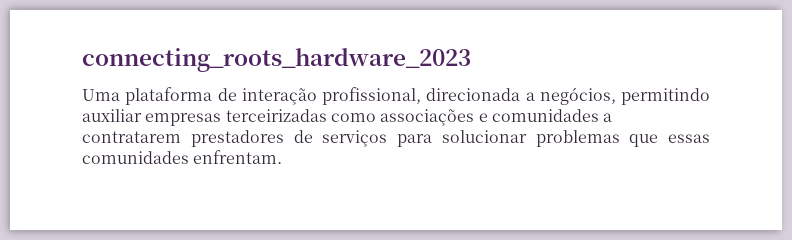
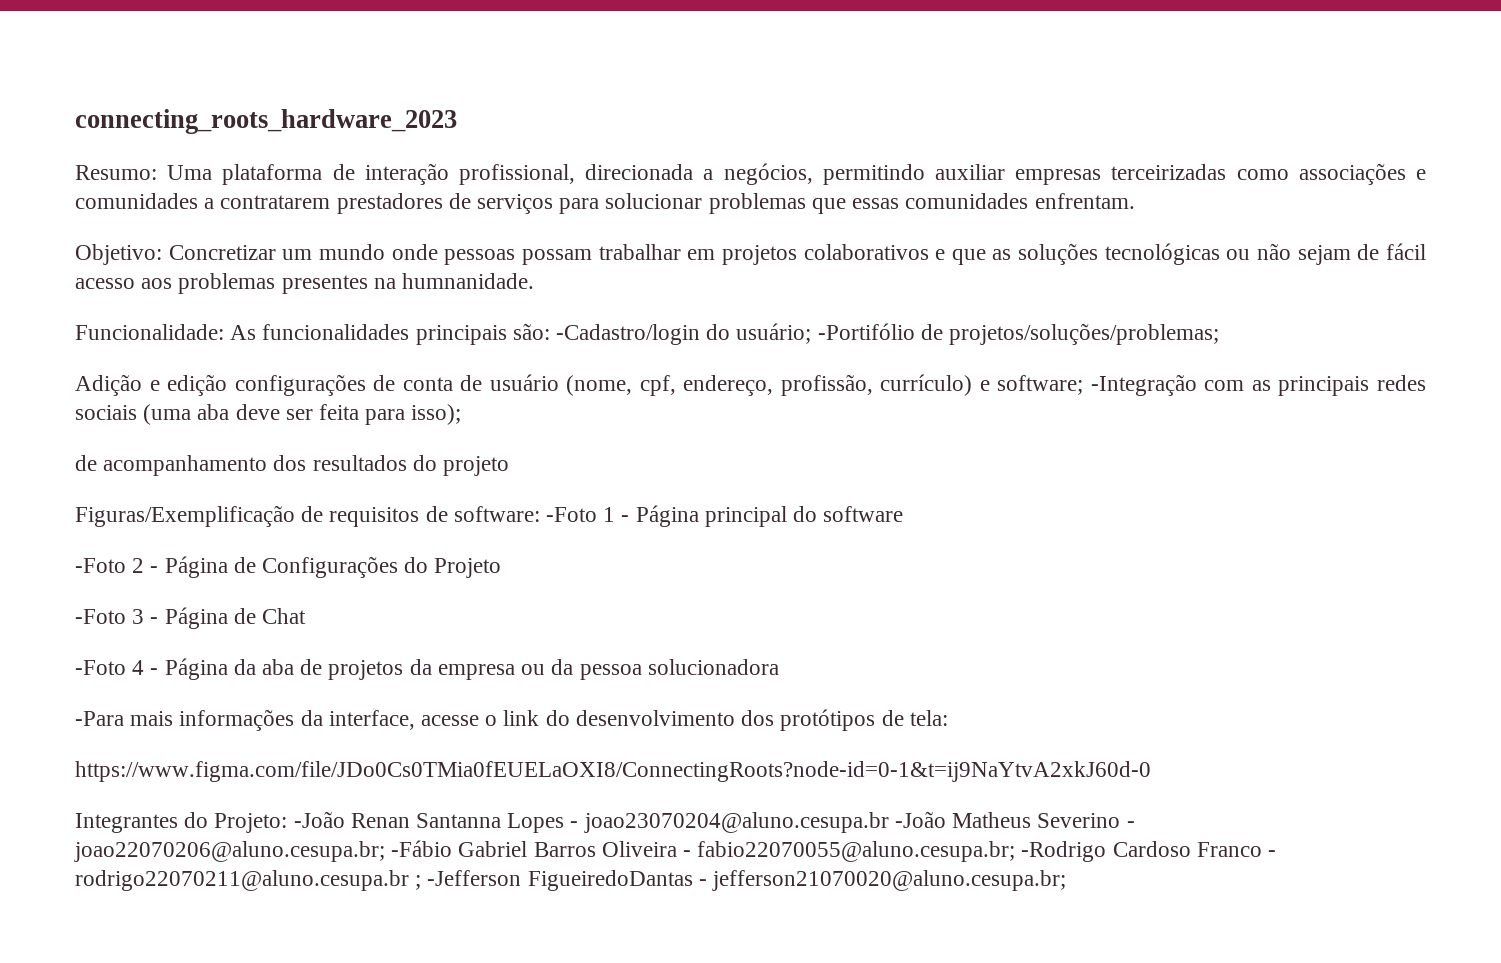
- Uma plataforma de interação profissional, direcionada a negócios, permitindo auxiliar empresas terceirizadas como associações e comunidades a contratarem prestadores de serviços para solucionar problemas que essas comunidades enfrentam.
+ Resumo: Uma plataforma de interação profissional, direcionada a negócios, permitindo auxiliar empresas terceirizadas como associações e comunidades a contratarem prestadores de serviços para solucionar problemas que essas comunidades enfrentam.
+ Objetivo: Concretizar um mundo onde pessoas possam trabalhar em projetos colaborativos e que as soluções tecnológicas ou não sejam de fácil acesso aos problemas presentes na humnanidade.
+ Funcionalidade: As funcionalidades principais são: -Cadastro/login do usuário; -Portifólio de projetos/soluções/problemas;
+ Adição e edição configurações de conta de usuário (nome, cpf, endereço, profissão, currículo) e software; -Integração com as principais redes sociais (uma aba deve ser feita para isso);
+ de acompanhamento dos resultados do projeto
+ Figuras/Exemplificação de requisitos de software: -Foto 1 - Página principal do software
+ -Foto 2 - Página de Configurações do Projeto
+ -Foto 3 - Página de Chat
+ -Foto 4 - Página da aba de projetos da empresa ou da pessoa solucionadora
+ -Para mais informações da interface, acesse o link do desenvolvimento dos protótipos de tela:
+ https://www.figma.com/file/JDo0Cs0TMia0fEUELaOXI8/ConnectingRoots?node-id=0-1&t=ij9NaYtvA2xkJ60d-0
+ Integrantes do Projeto: -João Renan Santanna Lopes - joao23070204@aluno.cesupa.br -João Matheus Severino - joao22070206@aluno.cesupa.br; -Fábio Gabriel Barros Oliveira - fabio22070055@aluno.cesupa.br; -Rodrigo Cardoso Franco - rodrigo22070211@aluno.cesupa.br ; -Jefferson FigueiredoDantas - jefferson21070020@aluno.cesupa.br;

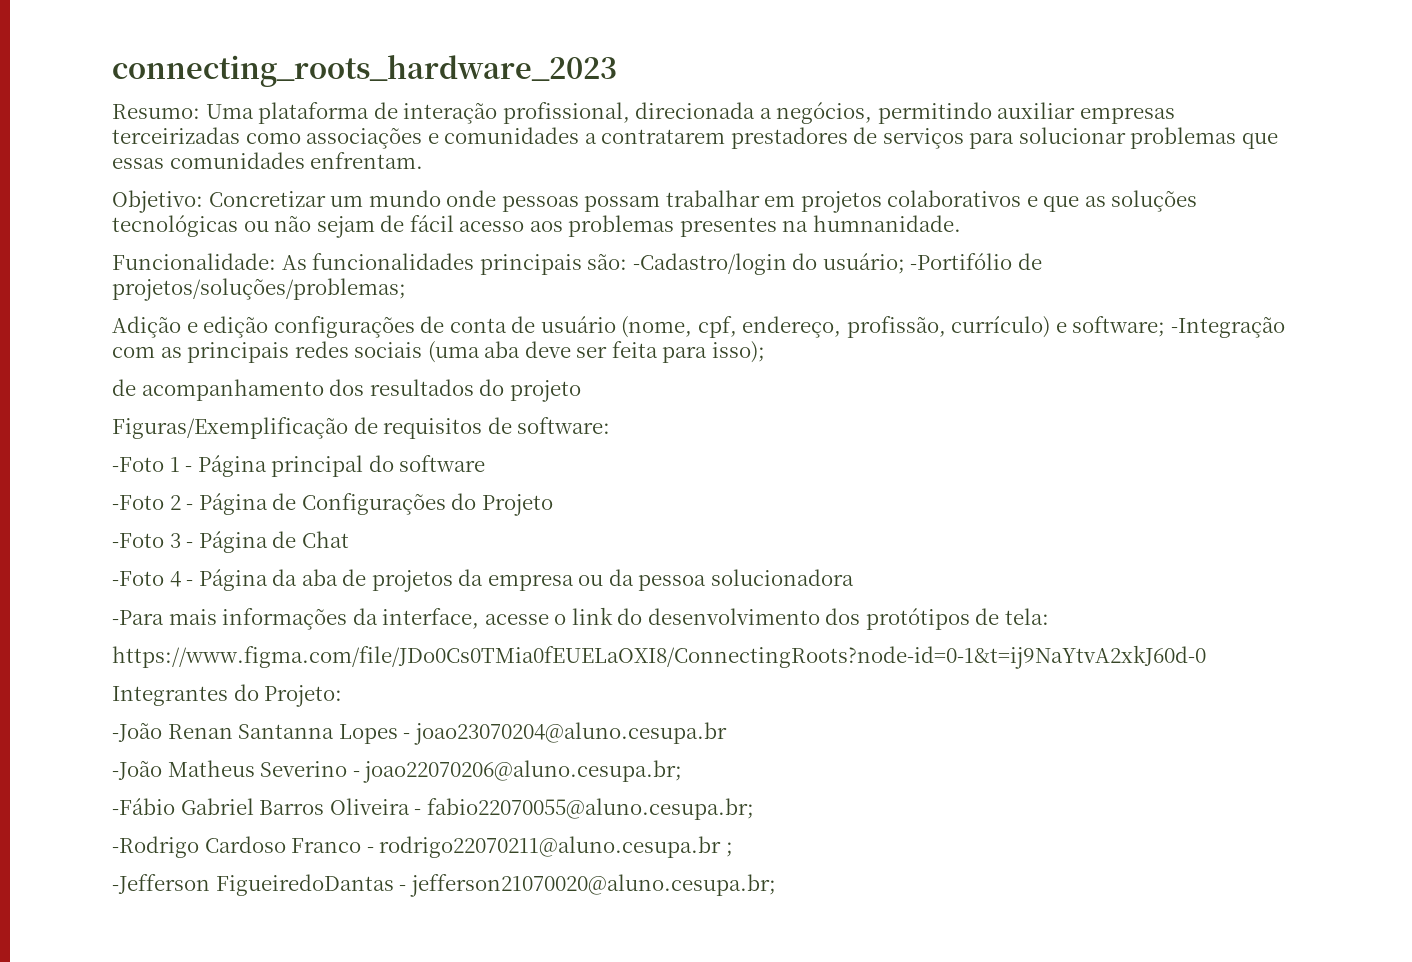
- Figuras/Exemplificação de requisitos de software: -Foto 1 - Página principal do software
+ Figuras/Exemplificação de requisitos de software:
+ -Foto 1 - Página principal do software
- Integrantes do Projeto: -João Renan Santanna Lopes - joao23070204@aluno.cesupa.br -João Matheus Severino - joao22070206@aluno.cesupa.br; -Fábio Gabriel Barros Oliveira - fabio22070055@aluno.cesupa.br; -Rodrigo Cardoso Franco - rodrigo22070211@aluno.cesupa.br ; -Jefferson FigueiredoDantas - jefferson21070020@aluno.cesupa.br;
+ Integrantes do Projeto:
+ -João Renan Santanna Lopes - joao23070204@aluno.cesupa.br
+ -João Matheus Severino - joao22070206@aluno.cesupa.br;
+ -Fábio Gabriel Barros Oliveira - fabio22070055@aluno.cesupa.br;
+ -Rodrigo Cardoso Franco - rodrigo22070211@aluno.cesupa.br ;
+ -Jefferson FigueiredoDantas - jefferson21070020@aluno.cesupa.br;

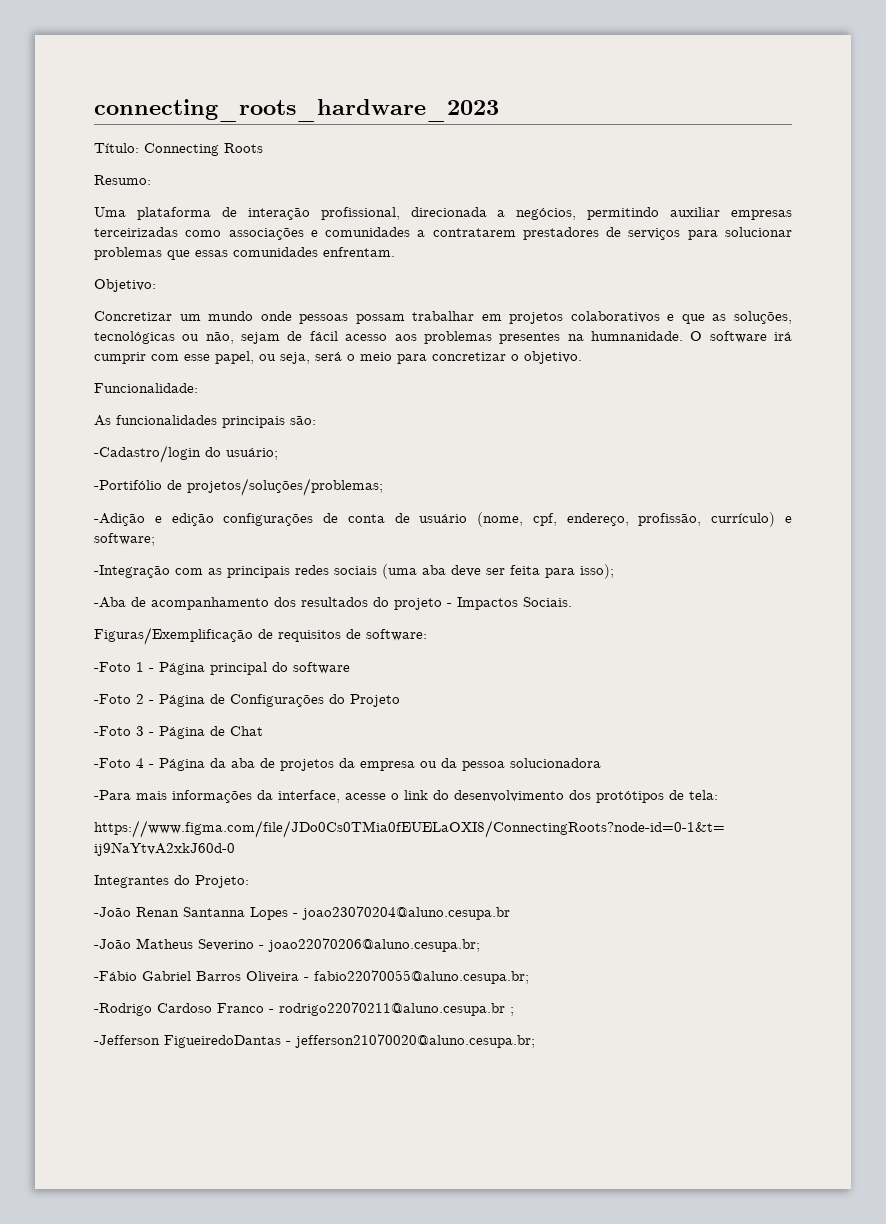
+ Título: Connecting Roots
- Resumo: Uma plataforma de interação profissional, direcionada a negócios, permitindo auxiliar empresas terceirizadas como associações e comunidades a contratarem prestadores de serviços para solucionar problemas que essas comunidades enfrentam.
+ Resumo:
+ Uma plataforma de interação profissional, direcionada a negócios, permitindo auxiliar empresas terceirizadas como associações e comunidades a contratarem prestadores de serviços para solucionar problemas que essas comunidades enfrentam.
- Objetivo: Concretizar um mundo onde pessoas possam trabalhar em projetos colaborativos e que as soluções tecnológicas ou não sejam de fácil acesso aos problemas presentes na humnanidade.
+ Objetivo:
+ Concretizar um mundo onde pessoas possam trabalhar em projetos colaborativos e que as soluções, tecnológicas ou não, sejam de fácil acesso aos problemas presentes na humnanidade. O software irá cumprir com esse papel, ou seja, será o meio para concretizar o objetivo.
- Funcionalidade: As funcionalidades principais são: -Cadastro/login do usuário; -Portifólio de projetos/soluções/problemas;
+ Funcionalidade:
+ As funcionalidades principais são:
+ -Cadastro/login do usuário;
+ -Portifólio de projetos/soluções/problemas;
- Adição e edição configurações de conta de usuário (nome, cpf, endereço, profissão, currículo) e software; -Integração com as principais redes sociais (uma aba deve ser feita para isso);
+ -Adição e edição configurações de conta de usuário (nome, cpf, endereço, profissão, currículo) e software;
+ -Integração com as principais redes sociais (uma aba deve ser feita para isso);
- de acompanhamento dos resultados do projeto
+ -Aba de acompanhamento dos resultados do projeto - Impactos Sociais.

